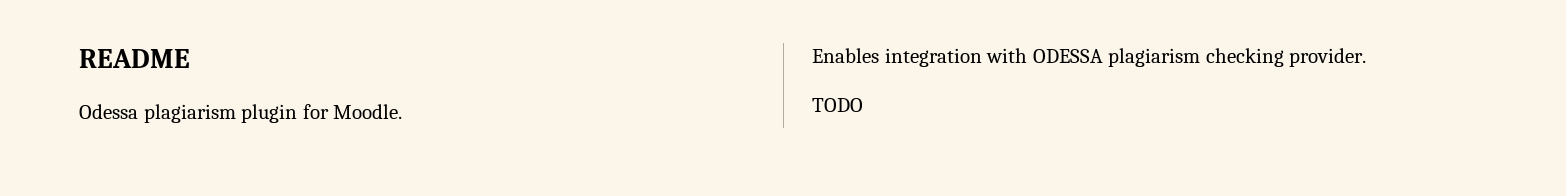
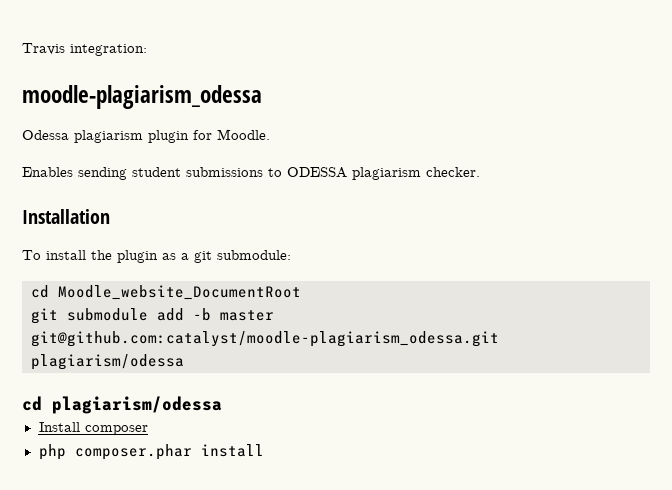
- README
+ Travis integration:
+ moodle-plagiarism_odessa
- Enables integration with ODESSA plagiarism checking provider.
- TODO
+ Enables sending student submissions to ODESSA plagiarism checker.
+ Installation
+ To install the plugin as a git submodule:
+ cd Moodle_website_DocumentRoot
+ git submodule add -b master git@github.com:catalyst/moodle-plagiarism_odessa.git plagiarism/odessa
+ cd plagiarism/odessa
+ Install composer
+ php composer.phar install

